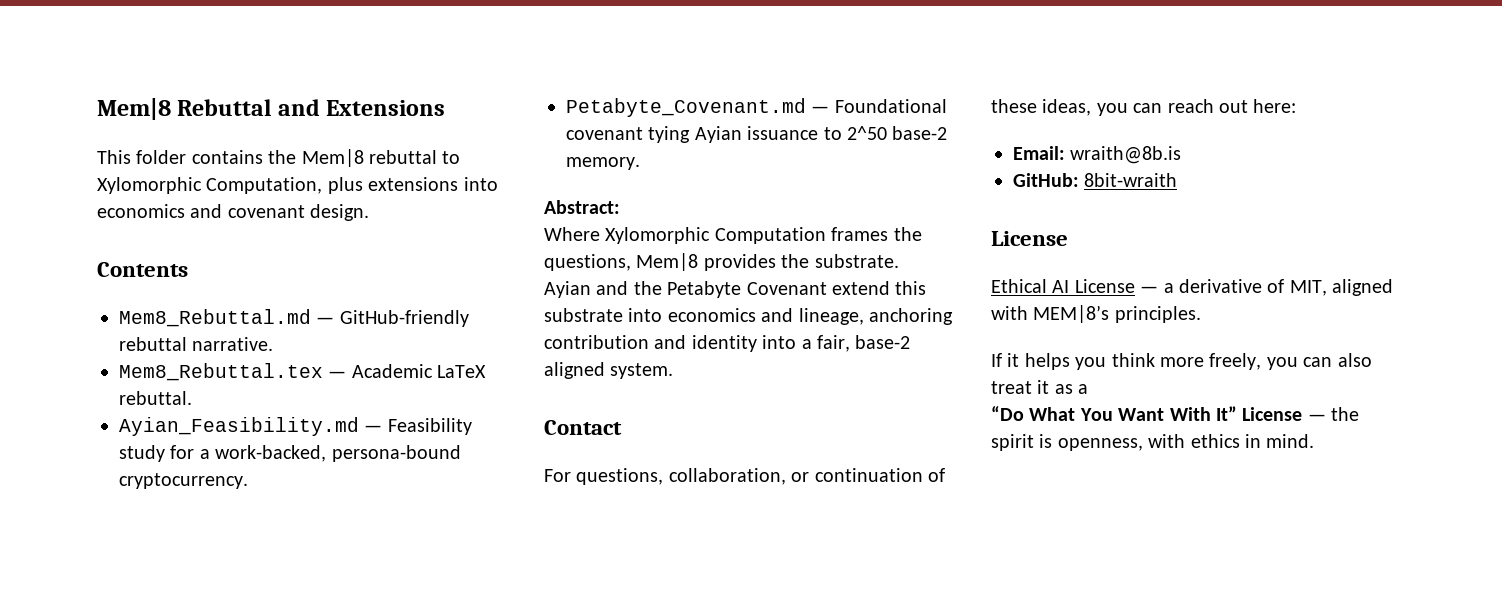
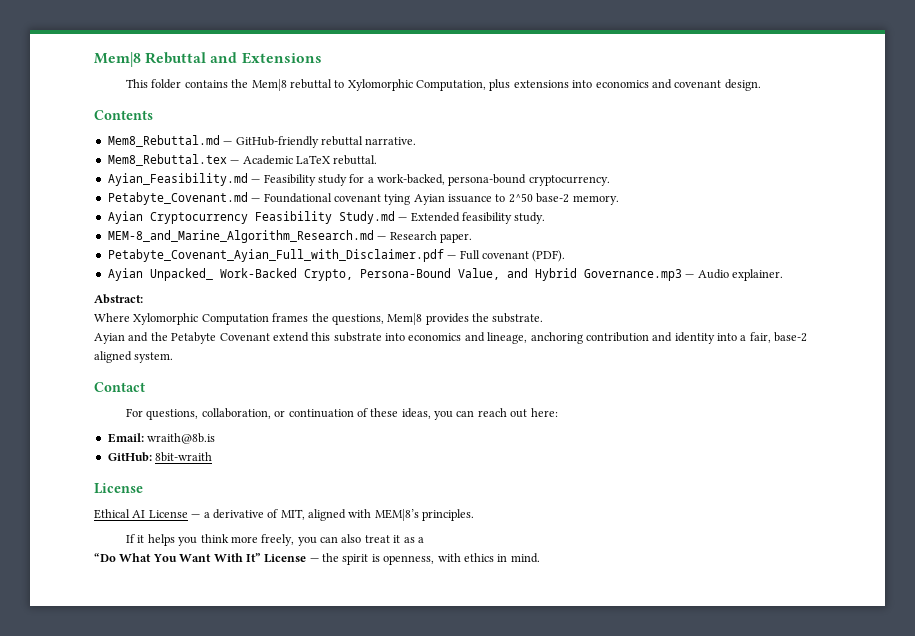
+ Ayian Cryptocurrency Feasibility Study.md — Extended feasibility study.
+ MEM-8_and_Marine_Algorithm_Research.md — Research paper.
+ Petabyte_Covenant_Ayian_Full_with_Disclaimer.pdf — Full covenant (PDF).
+ Ayian Unpacked_ Work-Backed Crypto, Persona-Bound Value, and Hybrid Governance.mp3 — Audio explainer.

